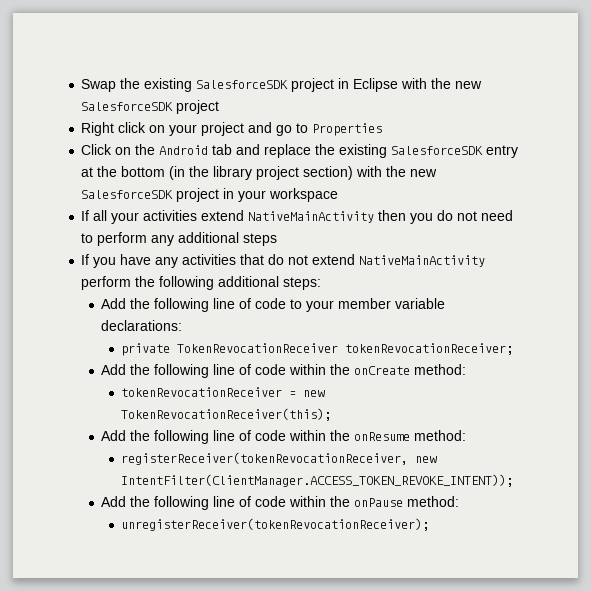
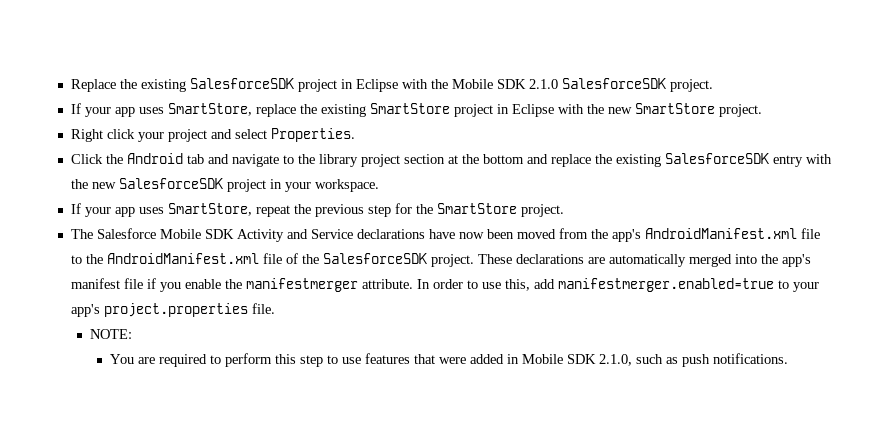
- Swap the existing SalesforceSDK project in Eclipse with the new SalesforceSDK project
+ Replace the existing SalesforceSDK project in Eclipse with the Mobile SDK 2.1.0 SalesforceSDK project.
+ If your app uses SmartStore, replace the existing SmartStore project in Eclipse with the new SmartStore project.
- Right click on your project and go to Properties
+ Right click your project and select Properties.
- Click on the Android tab and replace the existing SalesforceSDK entry at the bottom (in the library project section) with the new SalesforceSDK project in your workspace
- If all your activities extend NativeMainActivity then you do not need to perform any additional steps
- If you have any activities that do not extend NativeMainActivity perform the following additional steps:
- Add the following line of code to your member variable declarations:
- private TokenRevocationReceiver tokenRevocationReceiver;
- Add the following line of code within the onCreate method:
- tokenRevocationReceiver = new TokenRevocationReceiver(this);
- Add the following line of code within the onResume method:
- registerReceiver(tokenRevocationReceiver, new IntentFilter(ClientManager.ACCESS_TOKEN_REVOKE_INTENT));
- Add the following line of code within the onPause method:
- unregisterReceiver(tokenRevocationReceiver);
+ Click the Android tab and navigate to the library project section at the bottom and replace the existing SalesforceSDK entry with the new SalesforceSDK project in your workspace.
+ If your app uses SmartStore, repeat the previous step for the SmartStore project.
+ The Salesforce Mobile SDK Activity and Service declarations have now been moved from the app's AndroidManifest.xml file to the AndroidManifest.xml file of the SalesforceSDK project. These declarations are automatically merged into the app's manifest file if you enable the manifestmerger attribute. In order to use this, add manifestmerger.enabled=true to your app's project.properties file.
+ NOTE:
+ You are required to perform this step to use features that were added in Mobile SDK 2.1.0, such as push notifications.

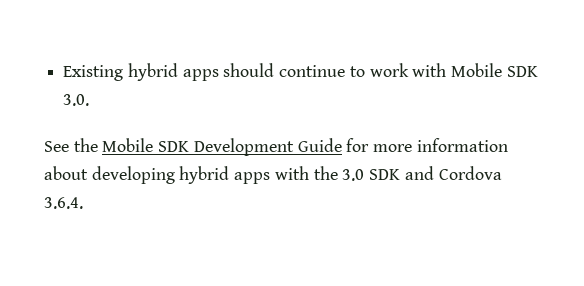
- Replace the existing SalesforceSDK project in Eclipse with the Mobile SDK 2.1.0 SalesforceSDK project.
- If your app uses SmartStore, replace the existing SmartStore project in Eclipse with the new SmartStore project.
- Right click your project and select Properties.
- Click the Android tab and navigate to the library project section at the bottom and replace the existing SalesforceSDK entry with the new SalesforceSDK project in your workspace.
- If your app uses SmartStore, repeat the previous step for the SmartStore project.
- The Salesforce Mobile SDK Activity and Service declarations have now been moved from the app's AndroidManifest.xml file to the AndroidManifest.xml file of the SalesforceSDK project. These declarations are automatically merged into the app's manifest file if you enable the manifestmerger attribute. In order to use this, add manifestmerger.enabled=true to your app's project.properties file.
- NOTE:
- You are required to perform this step to use features that were added in Mobile SDK 2.1.0, such as push notifications.
+ Existing hybrid apps should continue to work with Mobile SDK 3.0.
+ See the Mobile SDK Development Guide for more information about developing hybrid apps with the 3.0 SDK and Cordova 3.6.4.

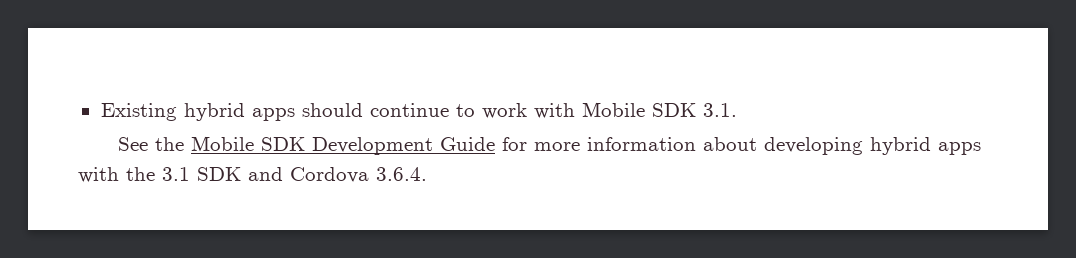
- Existing hybrid apps should continue to work with Mobile SDK 3.0.
+ Existing hybrid apps should continue to work with Mobile SDK 3.1.
- See the Mobile SDK Development Guide for more information about developing hybrid apps with the 3.0 SDK and Cordova 3.6.4.
+ See the Mobile SDK Development Guide for more information about developing hybrid apps with the 3.1 SDK and Cordova 3.6.4.

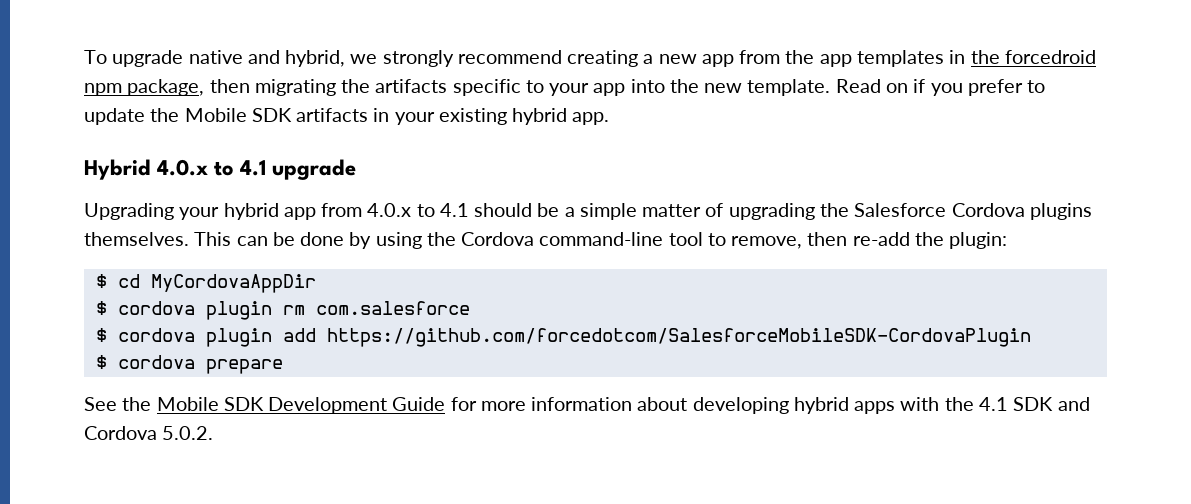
- Existing hybrid apps should continue to work with Mobile SDK 3.1.
+ To upgrade native and hybrid, we strongly recommend creating a new app from the app templates in the forcedroid npm package, then migrating the artifacts specific to your app into the new template. Read on if you prefer to update the Mobile SDK artifacts in your existing hybrid app.
+ Hybrid 4.0.x to 4.1 upgrade
+ Upgrading your hybrid app from 4.0.x to 4.1 should be a simple matter of upgrading the Salesforce Cordova plugins themselves. This can be done by using the Cordova command-line tool to remove, then re-add the plugin:
+ $ cd MyCordovaAppDir
+ $ cordova plugin rm com.salesforce
+ $ cordova plugin add https://github.com/forcedotcom/SalesforceMobileSDK-CordovaPlugin
+ $ cordova prepare
- See the Mobile SDK Development Guide for more information about developing hybrid apps with the 3.1 SDK and Cordova 3.6.4.
+ See the Mobile SDK Development Guide for more information about developing hybrid apps with the 4.1 SDK and Cordova 5.0.2.

